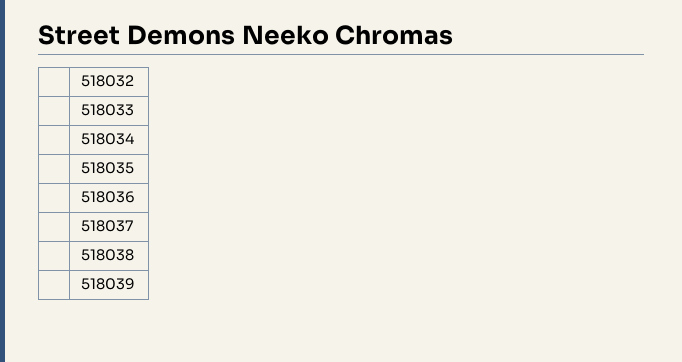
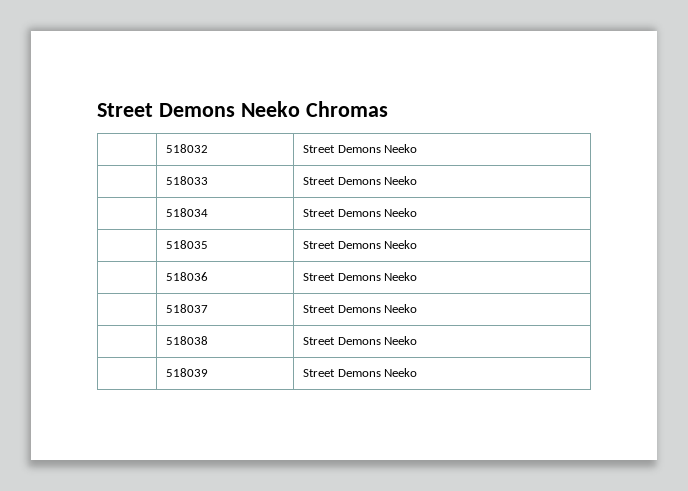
- | 518032
- | 518033
- | 518034
- | 518035
- | 518036
- | 518037
- | 518038
- | 518039
+ | 518032 | Street Demons Neeko
+ | 518033 | Street Demons Neeko
+ | 518034 | Street Demons Neeko
+ | 518035 | Street Demons Neeko
+ | 518036 | Street Demons Neeko
+ | 518037 | Street Demons Neeko
+ | 518038 | Street Demons Neeko
+ | 518039 | Street Demons Neeko

